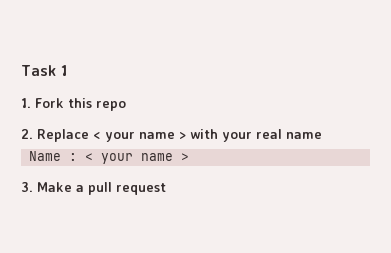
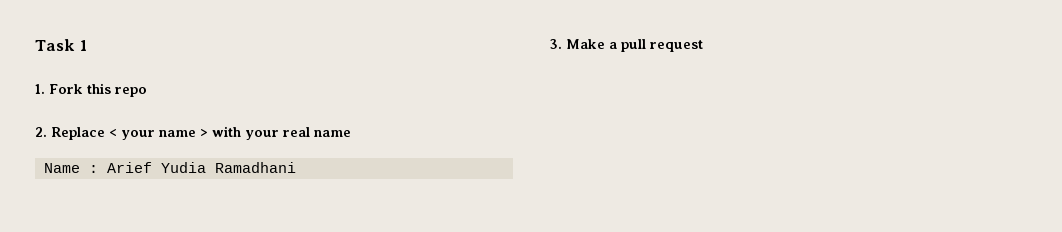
- Name : < your name >
+ Name : Arief Yudia Ramadhani

